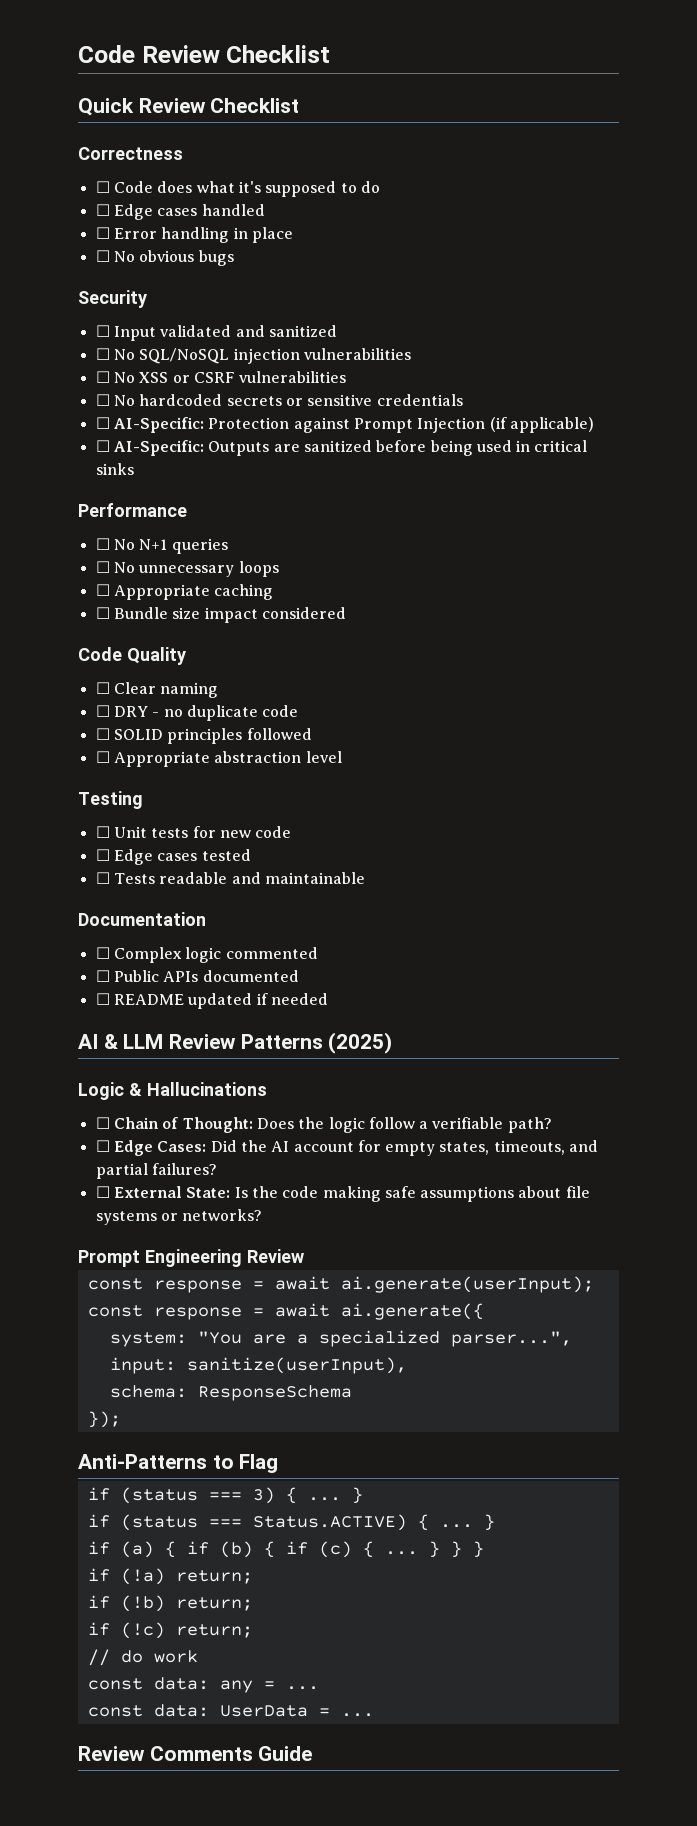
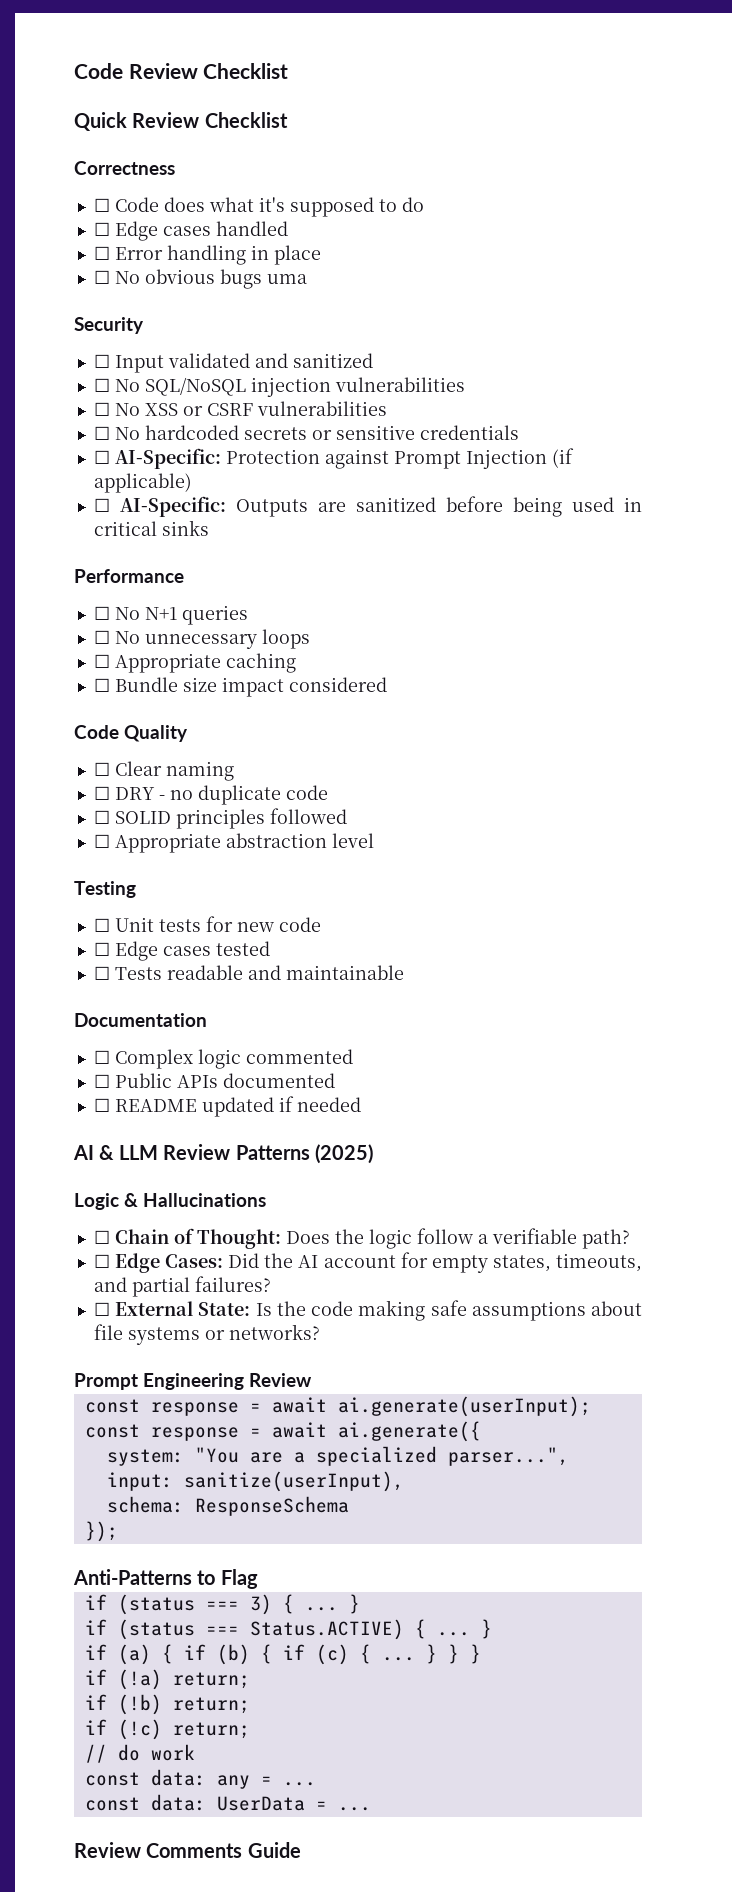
- ☐ No obvious bugs
+ ☐ No obvious bugs uma

